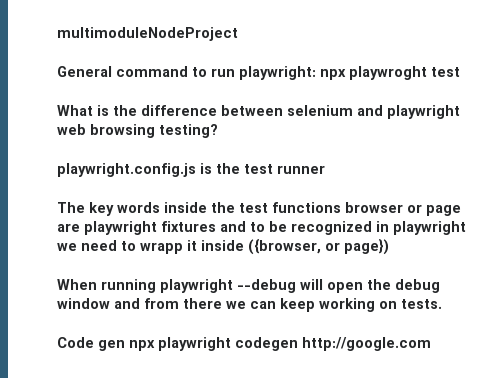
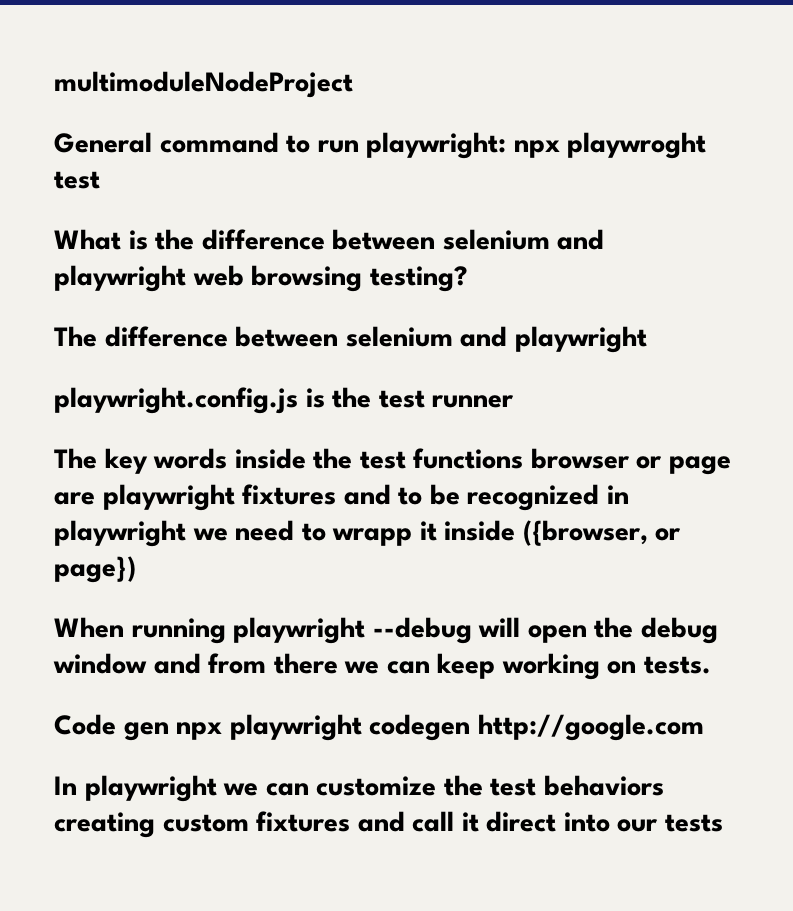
+ The difference between selenium and playwright
+ In playwright we can customize the test behaviors creating custom fixtures and call it direct into our tests

